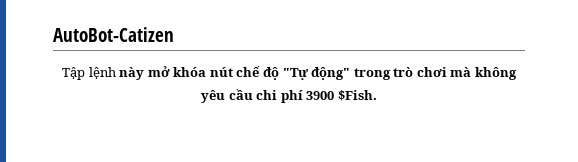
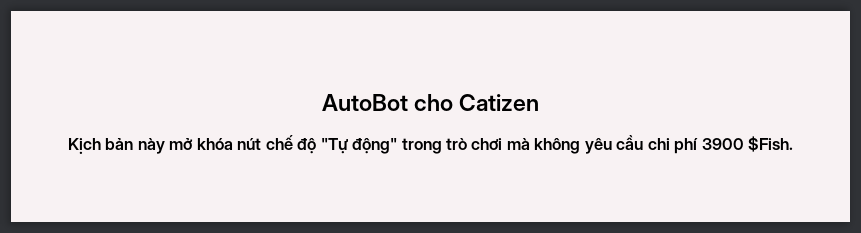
- AutoBot-Catizen
- Tập lệnh này mở khóa nút chế độ "Tự động" trong trò chơi mà không yêu cầu chi phí 3900 $Fish.
+ AutoBot cho Catizen
+ Kịch bản này mở khóa nút chế độ "Tự động" trong trò chơi mà không yêu cầu chi phí 3900 $Fish.

